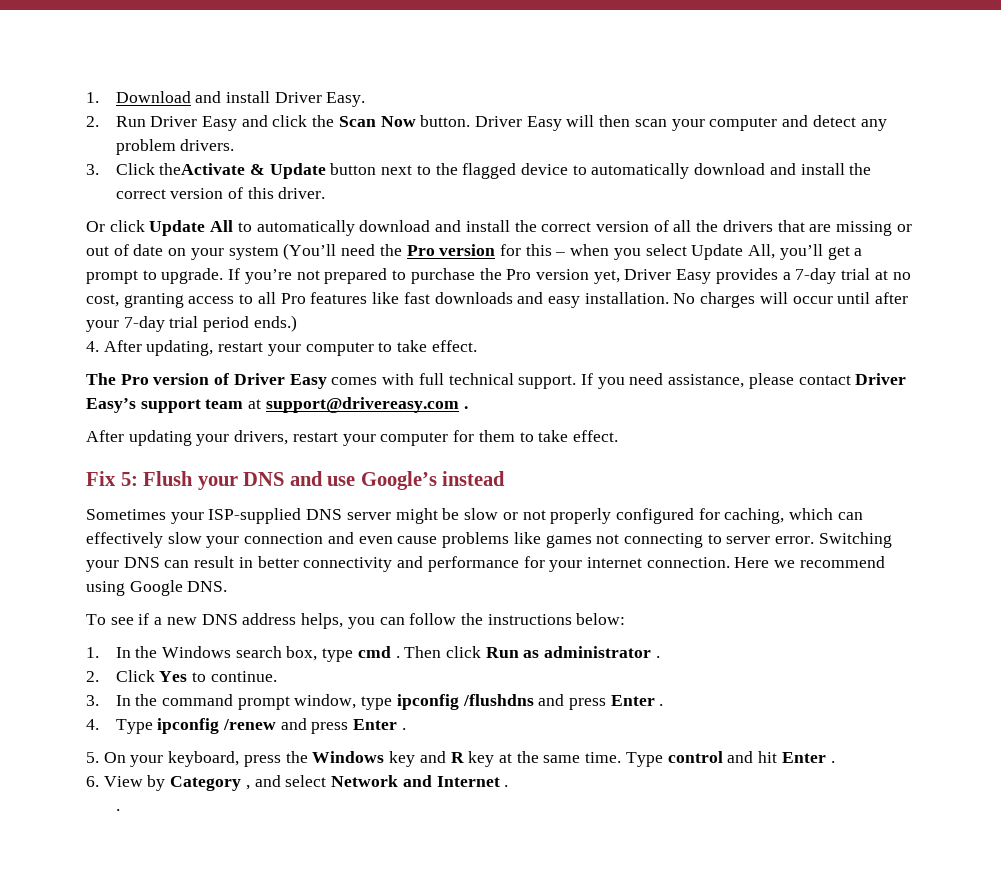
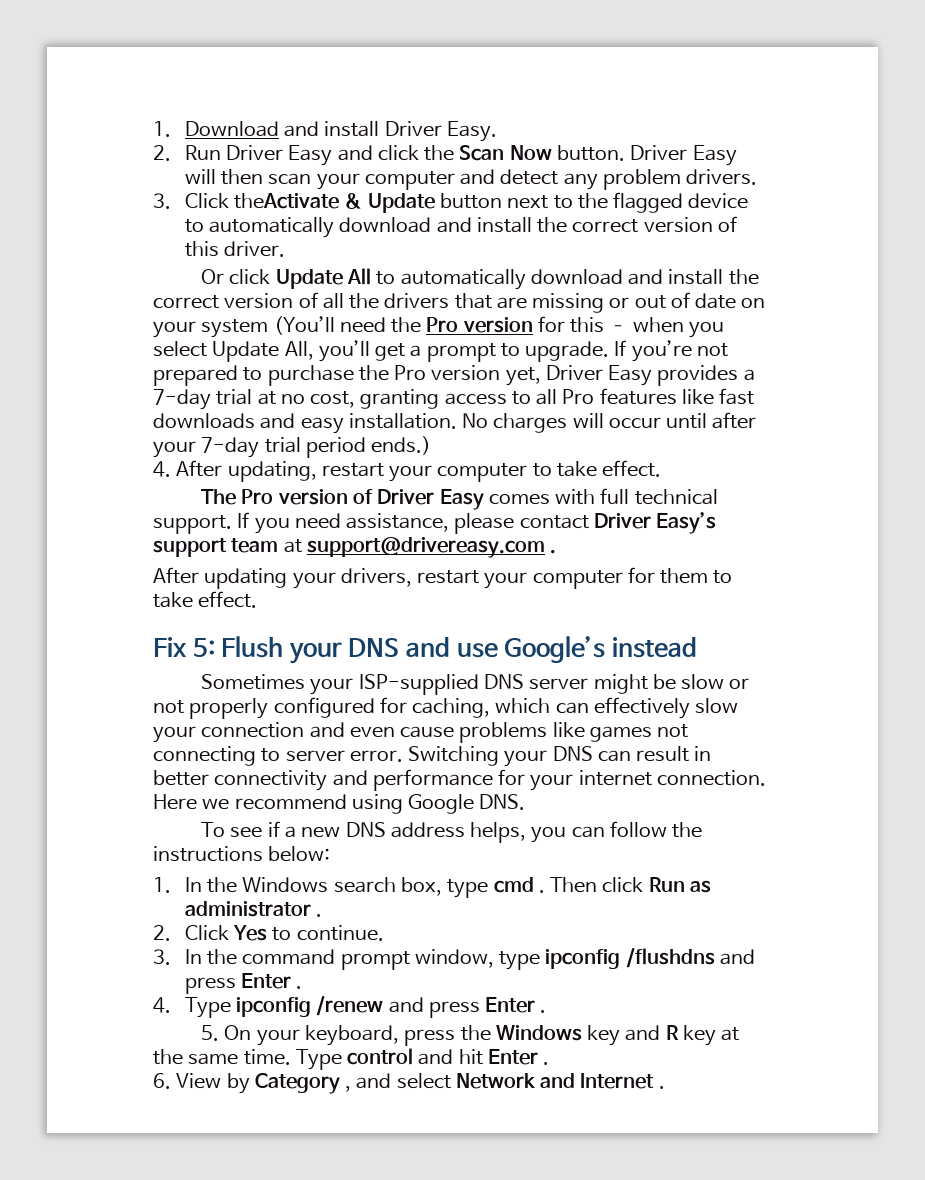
  6. View by Category , and select Network and Internet .
- .

